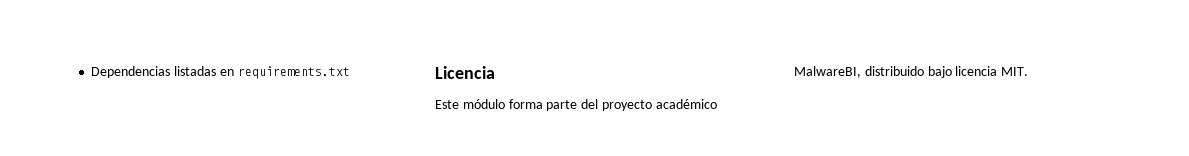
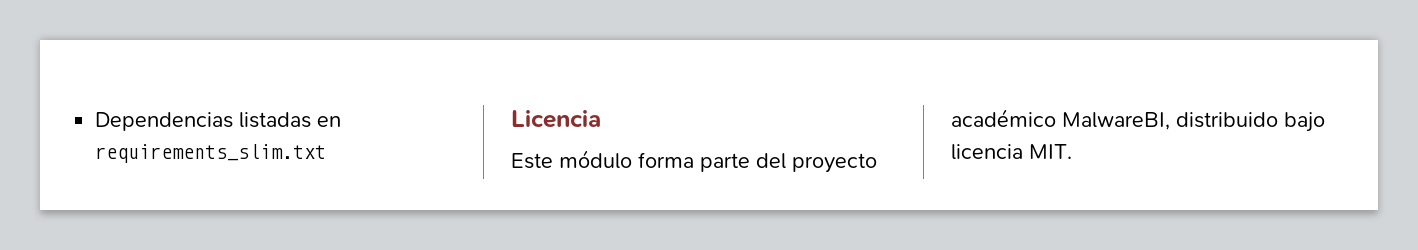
- Dependencias listadas en requirements.txt
+ Dependencias listadas en requirements_slim.txt

